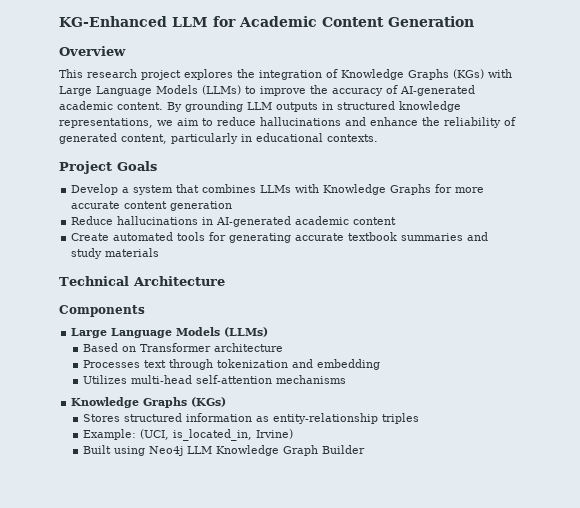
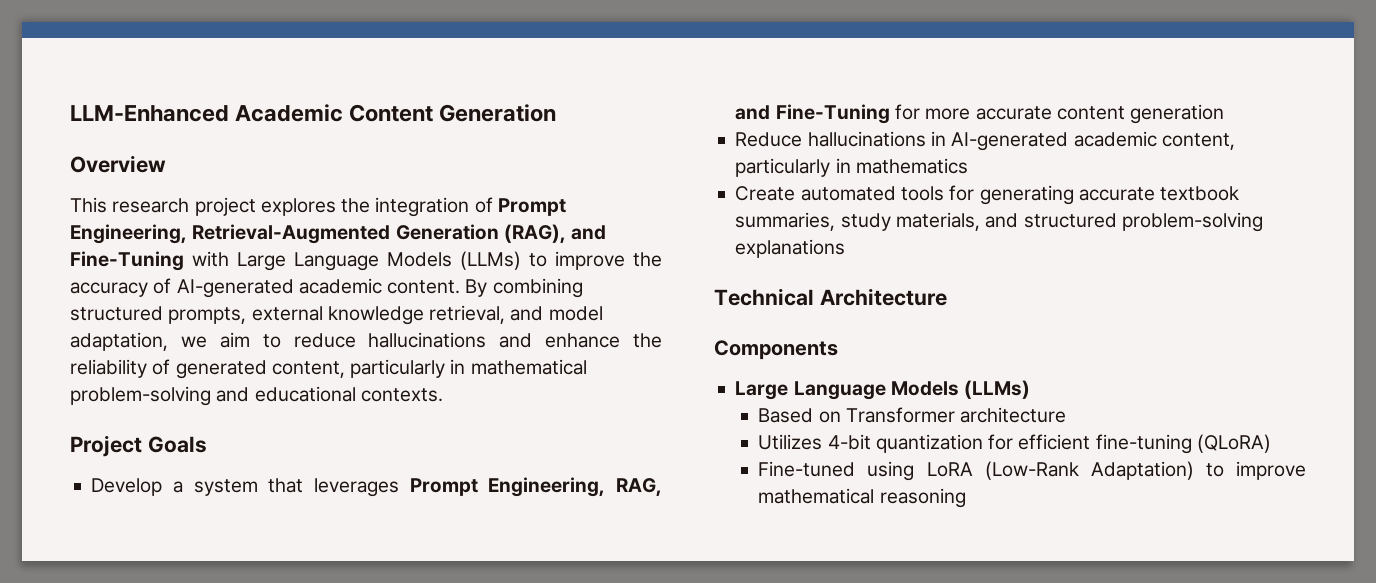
- KG-Enhanced LLM for Academic Content Generation
+ LLM-Enhanced Academic Content Generation
- This research project explores the integration of Knowledge Graphs (KGs) with Large Language Models (LLMs) to improve the accuracy of AI-generated academic content.
+ This research project explores the integration of Prompt Engineering, Retrieval-Augmented Generation (RAG), and Fine-Tuning with Large Language Models (LLMs) to improve the accuracy of AI-generated academic content.
- By grounding LLM outputs in structured knowledge representations, we aim to reduce hallucinations and enhance the reliability of generated content, particularly in educational contexts.
+ By combining structured prompts, external knowledge retrieval, and model adaptation, we aim to reduce hallucinations and enhance the reliability of generated content, particularly in mathematical problem-solving and educational contexts.
- Develop a system that combines LLMs with Knowledge Graphs for more accurate content generation
+ Develop a system that leverages Prompt Engineering, RAG, and Fine-Tuning for more accurate content generation
- Reduce hallucinations in AI-generated academic content
+ Reduce hallucinations in AI-generated academic content, particularly in mathematics
- Create automated tools for generating accurate textbook summaries and study materials
+ Create automated tools for generating accurate textbook summaries, study materials, and structured problem-solving explanations
- Processes text through tokenization and embedding
- Utilizes multi-head self-attention mechanisms
- Knowledge Graphs (KGs)
- Stores structured information as entity-relationship triples
- Example: (UCI, is_located_in, Irvine)
- Built using Neo4j LLM Knowledge Graph Builder
+ Utilizes 4-bit quantization for efficient fine-tuning (QLoRA)
+ Fine-tuned using LoRA (Low-Rank Adaptation) to improve mathematical reasoning

